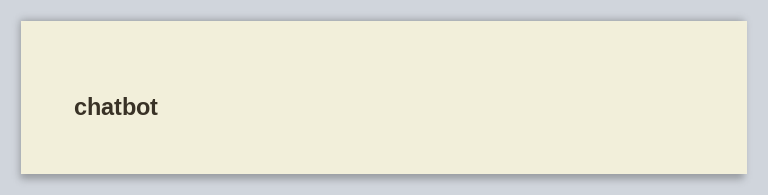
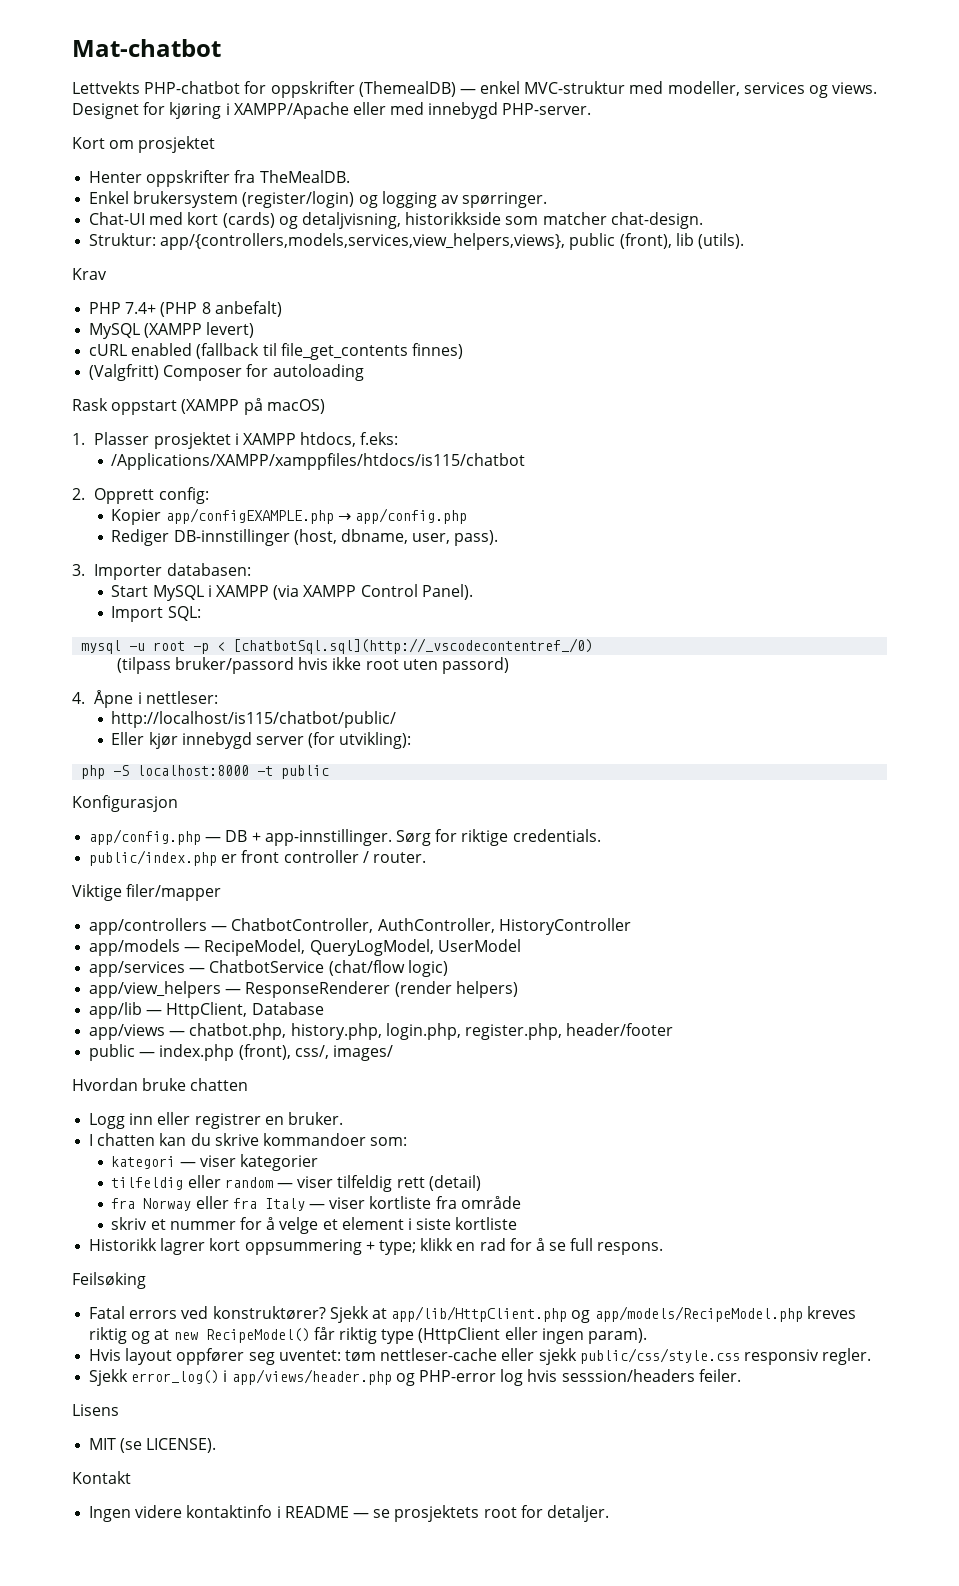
- chatbot
+ Mat‑chatbot
+ Lettvekts PHP‑chatbot for oppskrifter (ThemealDB) — enkel MVC‑struktur med modeller, services og views. Designet for kjøring i XAMPP/Apache eller med innebygd PHP‑server.
+ Kort om prosjektet
+ Henter oppskrifter fra TheMealDB.
+ Enkel brukersystem (register/login) og logging av spørringer.
+ Chat‑UI med kort (cards) og detaljvisning, historikkside som matcher chat‑design.
+ Struktur: app/{controllers,models,services,view_helpers,views}, public (front), lib (utils).
+ Krav
+ PHP 7.4+ (PHP 8 anbefalt)
+ MySQL (XAMPP levert)
+ cURL enabled (fallback til file_get_contents finnes)
+ (Valgfritt) Composer for autoloading
+ Rask oppstart (XAMPP på macOS)
+ 1. Plasser prosjektet i XAMPP htdocs, f.eks:
+ /Applications/XAMPP/xamppfiles/htdocs/is115/chatbot
+ 2. Opprett config:
+ Kopier app/configEXAMPLE.php → app/config.php
+ Rediger DB‑innstillinger (host, dbname, user, pass).
+ 3. Importer databasen:
+ Start MySQL i XAMPP (via XAMPP Control Panel).
+ Import SQL:
+ mysql -u root -p < [chatbotSql.sql](http://_vscodecontentref_/0)
+ (tilpass bruker/passord hvis ikke root uten passord)
+ 4. Åpne i nettleser:
+ http://localhost/is115/chatbot/public/
+ Eller kjør innebygd server (for utvikling):
+ php -S localhost:8000 -t public
+ Konfigurasjon
+ app/config.php — DB + app‑innstillinger. Sørg for riktige credentials.
+ public/index.php er front controller / router.
+ Viktige filer/mapper
+ app/controllers — ChatbotController, AuthController, HistoryController
+ app/models — RecipeModel, QueryLogModel, UserModel
+ app/services — ChatbotService (chat/flow logic)
+ app/view_helpers — ResponseRenderer (render helpers)
+ app/lib — HttpClient, Database
+ app/views — chatbot.php, history.php, login.php, register.php, header/footer
+ public — index.php (front), css/, images/
+ Hvordan bruke chatten
+ Logg inn eller registrer en bruker.
+ I chatten kan du skrive kommandoer som:
+ kategori — viser kategorier
+ tilfeldig eller random — viser tilfeldig rett (detail)
+ fra Norway eller fra Italy — viser kortliste fra område
+ skriv et nummer for å velge et element i siste kortliste
+ Historikk lagrer kort oppsummering + type; klikk en rad for å se full respons.
+ Feilsøking
+ Fatal errors ved konstruktører? Sjekk at app/lib/HttpClient.php og app/models/RecipeModel.php kreves riktig og at new RecipeModel() får riktig type (HttpClient eller ingen param).
+ Hvis layout oppfører seg uventet: tøm nettleser‑cache eller sjekk public/css/style.css responsiv regler.
+ Sjekk error_log() i app/views/header.php og PHP‑error log hvis sesssion/headers feiler.
+ Lisens
+ MIT (se LICENSE).
+ Kontakt
+ Ingen videre kontaktinfo i README — se prosjektets root for detaljer.

